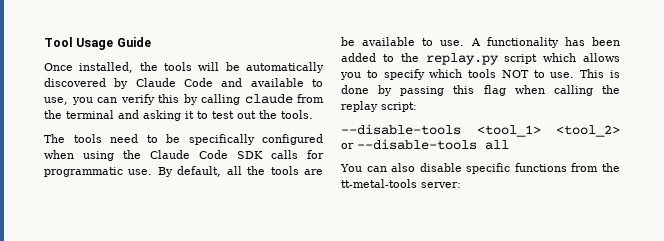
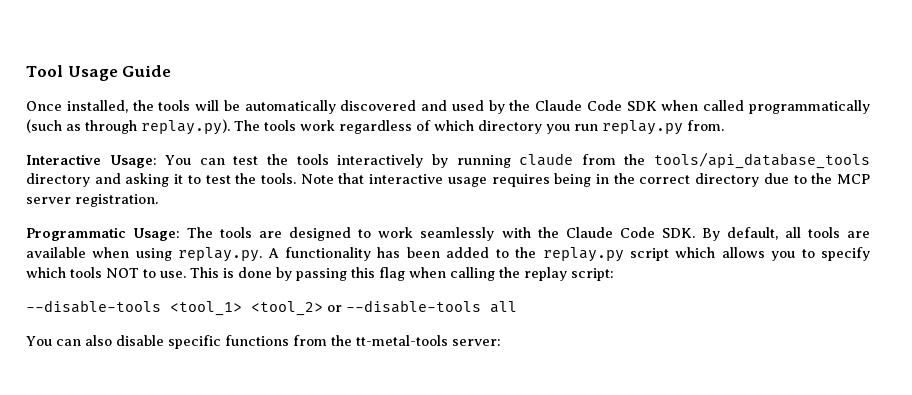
- Once installed, the tools will be automatically discovered by Claude Code and available to use, you can verify this by calling claude from the terminal and asking it to test out the tools.
- The tools need to be specifically configured when using the Claude Code SDK calls for programmatic use. By default, all the tools are be available to use. A functionality has been added to the replay.py script which allows you to specify which tools NOT to use.
+ Once installed, the tools will be automatically discovered and used by the Claude Code SDK when called programmatically (such as through replay.py). The tools work regardless of which directory you run replay.py from.
+ Interactive Usage: You can test the tools interactively by running claude from the tools/api_database_tools directory and asking it to test the tools. Note that interactive usage requires being in the correct directory due to the MCP server registration.
+ Programmatic Usage: The tools are designed to work seamlessly with the Claude Code SDK. By default, all tools are available when using replay.py. A functionality has been added to the replay.py script which allows you to specify which tools NOT to use.

